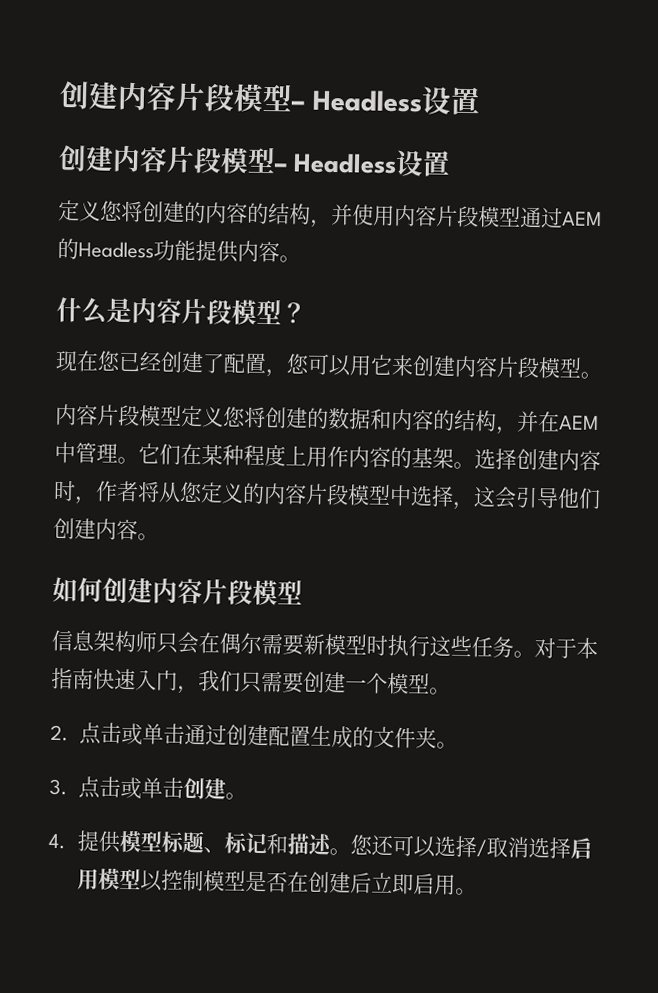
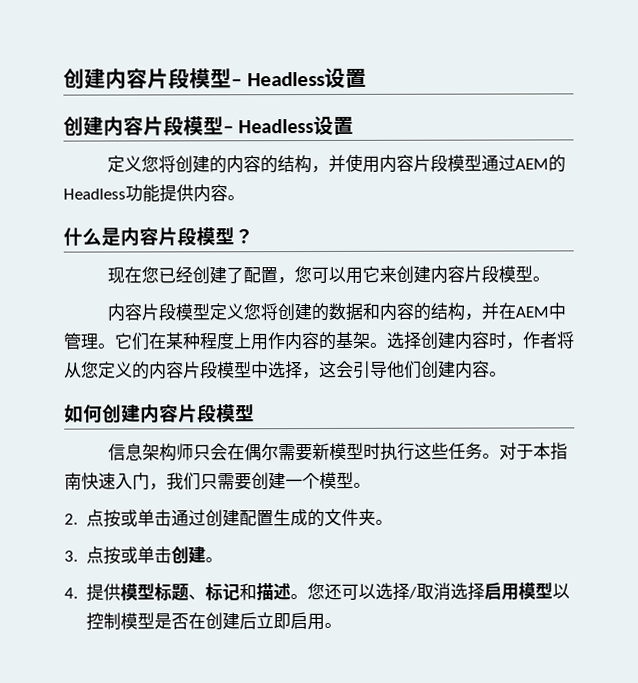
- 2.点击或单击通过创建配置生成的文件夹。
+ 2.点按或单击通过创建配置生成的文件夹。
- 3.点击或单击创建。
+ 3.点按或单击创建。

